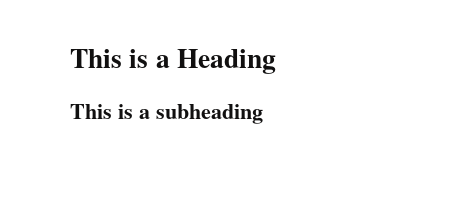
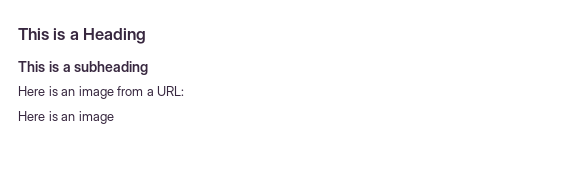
+ Here is an image from a URL:
+ Here is an image

